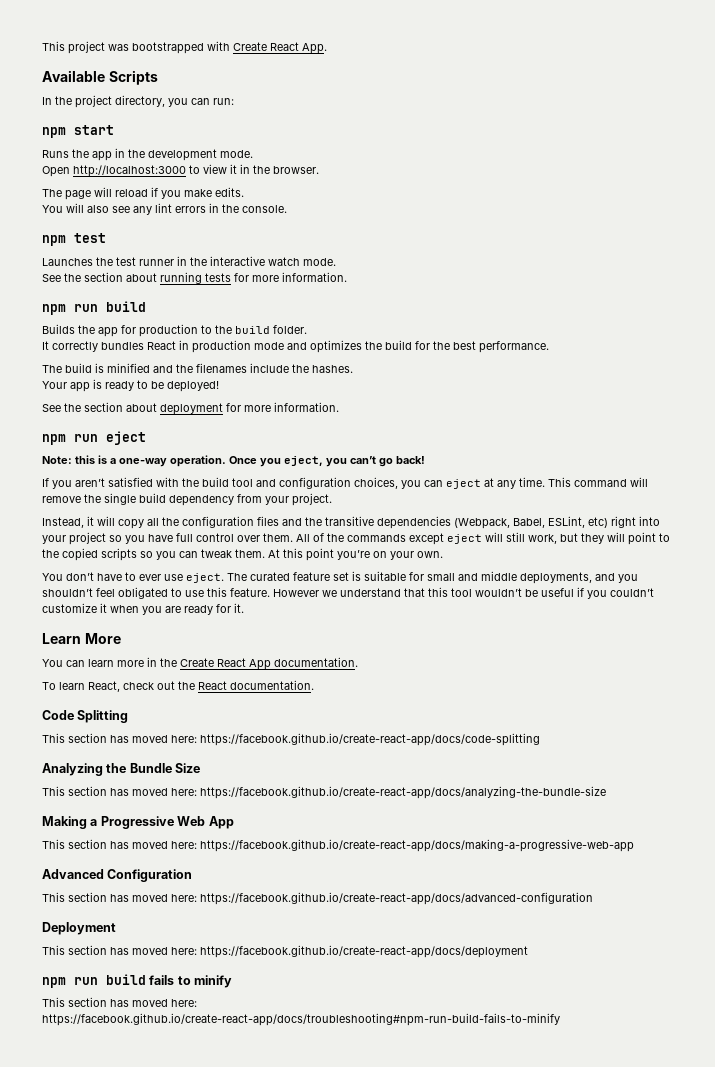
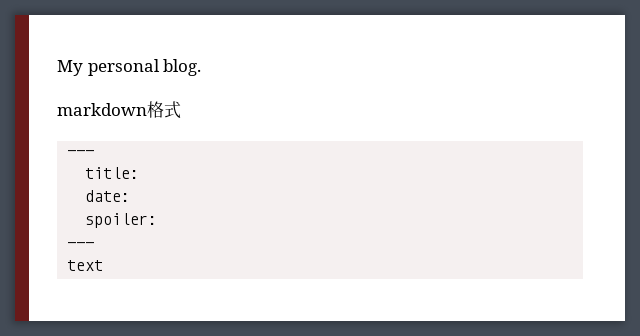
- This project was bootstrapped with Create React App.
- Available Scripts
- In the project directory, you can run:
- npm start
- Runs the app in the development mode.
- Open http://localhost:3000 to view it in the browser.
- The page will reload if you make edits.
- You will also see any lint errors in the console.
- npm test
- Launches the test runner in the interactive watch mode.
- See the section about running tests for more information.
- npm run build
- Builds the app for production to the build folder.
- It correctly bundles React in production mode and optimizes the build for the best performance.
- The build is minified and the filenames include the hashes.
- Your app is ready to be deployed!
- See the section about deployment for more information.
- npm run eject
- Note: this is a one-way operation. Once you eject, you can’t go back!
- If you aren’t satisfied with the build tool and configuration choices, you can eject at any time. This command will remove the single build dependency from your project.
- Instead, it will copy all the configuration files and the transitive dependencies (Webpack, Babel, ESLint, etc) right into your project so you have full control over them. All of the commands except eject will still work, but they will point to the copied scripts so you can tweak them. At this point you’re on your own.
- You don’t have to ever use eject. The curated feature set is suitable for small and middle deployments, and you shouldn’t feel obligated to use this feature. However we understand that this tool wouldn’t be useful if you couldn’t customize it when you are ready for it.
- Learn More
- You can learn more in the Create React App documentation.
- To learn React, check out the React documentation.
- Code Splitting
- This section has moved here: https://facebook.github.io/create-react-app/docs/code-splitting
- Analyzing the Bundle Size
- This section has moved here: https://facebook.github.io/create-react-app/docs/analyzing-the-bundle-size
- Making a Progressive Web App
- This section has moved here: https://facebook.github.io/create-react-app/docs/making-a-progressive-web-app
- Advanced Configuration
- This section has moved here: https://facebook.github.io/create-react-app/docs/advanced-configuration
- Deployment
- This section has moved here: https://facebook.github.io/create-react-app/docs/deployment
- npm run build fails to minify
- This section has moved here: https://facebook.github.io/create-react-app/docs/troubleshooting#npm-run-build-fails-to-minify
+ My personal blog.
+ markdown格式
+ ---
+ title:
+ date:
+ spoiler:
+ ---
+ text

